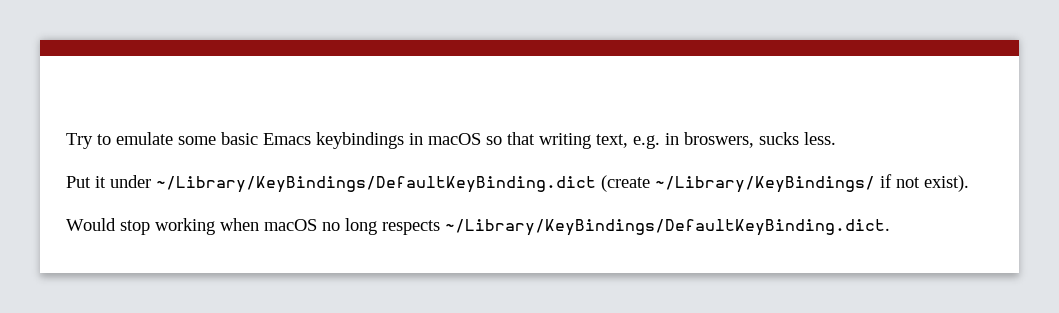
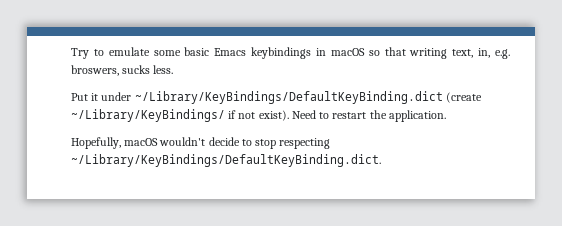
- Try to emulate some basic Emacs keybindings in macOS so that writing text, e.g. in broswers, sucks less.
+ Try to emulate some basic Emacs keybindings in macOS so that writing text, in, e.g. broswers, sucks less.
- Put it under ~/Library/KeyBindings/DefaultKeyBinding.dict (create ~/Library/KeyBindings/ if not exist).
- Would stop working when macOS no long respects ~/Library/KeyBindings/DefaultKeyBinding.dict.
+ Put it under ~/Library/KeyBindings/DefaultKeyBinding.dict (create ~/Library/KeyBindings/ if not exist). Need to restart the application.
+ Hopefully, macOS wouldn't decide to stop respecting ~/Library/KeyBindings/DefaultKeyBinding.dict.

